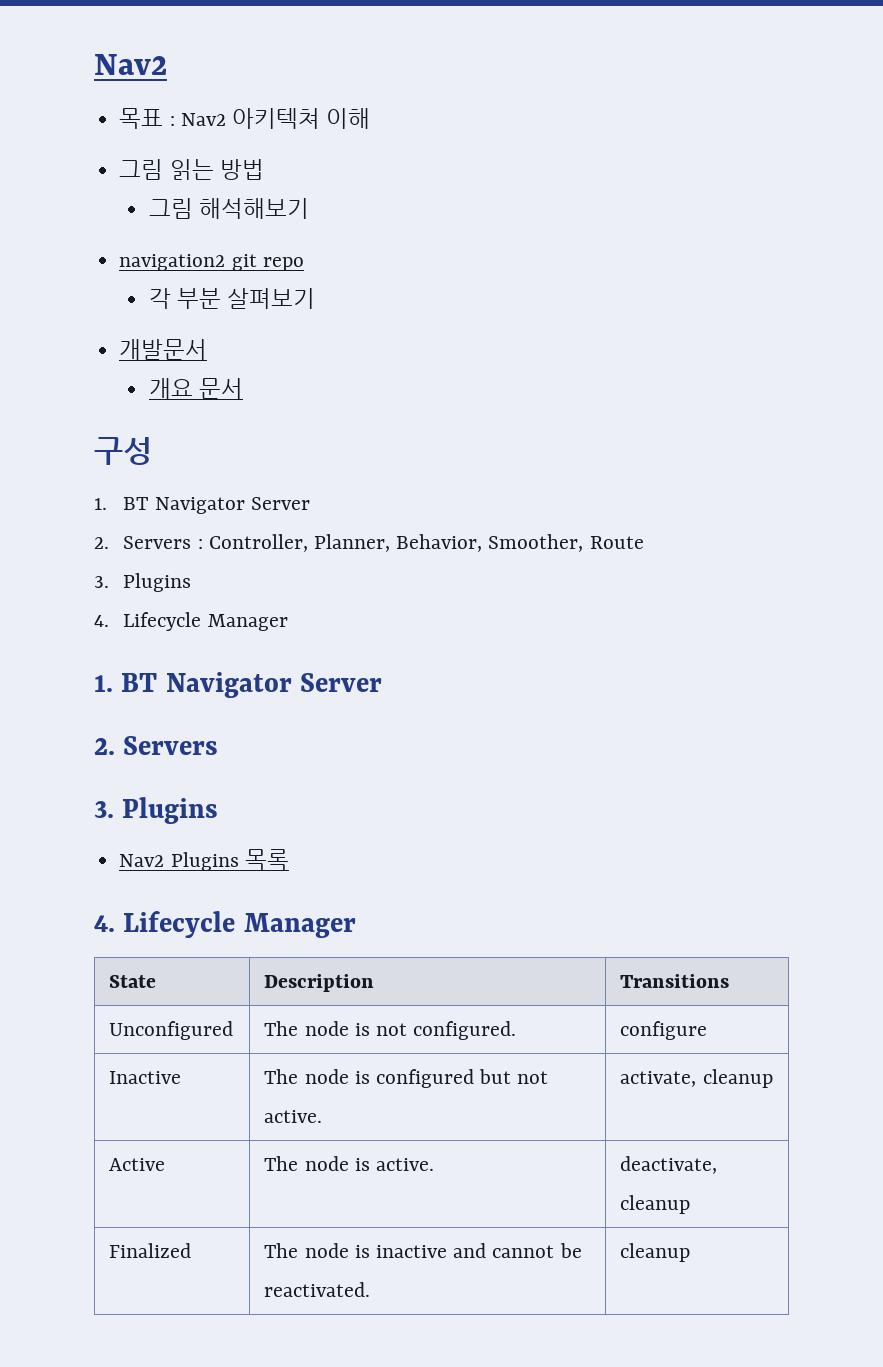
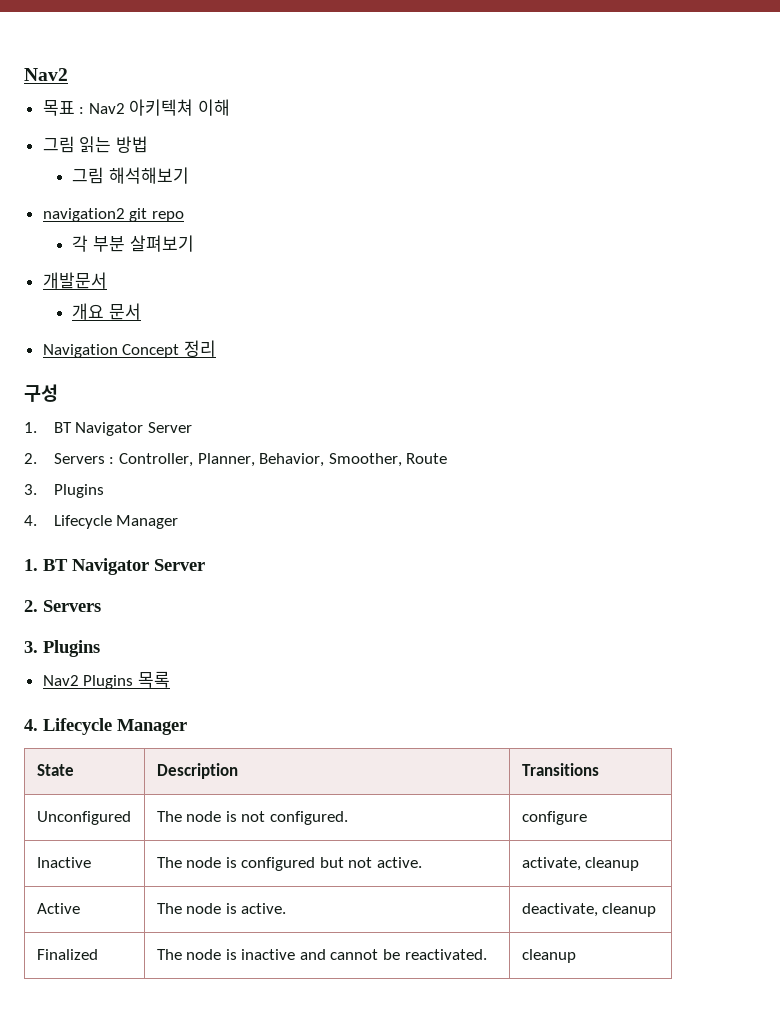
+ Navigation Concept 정리

